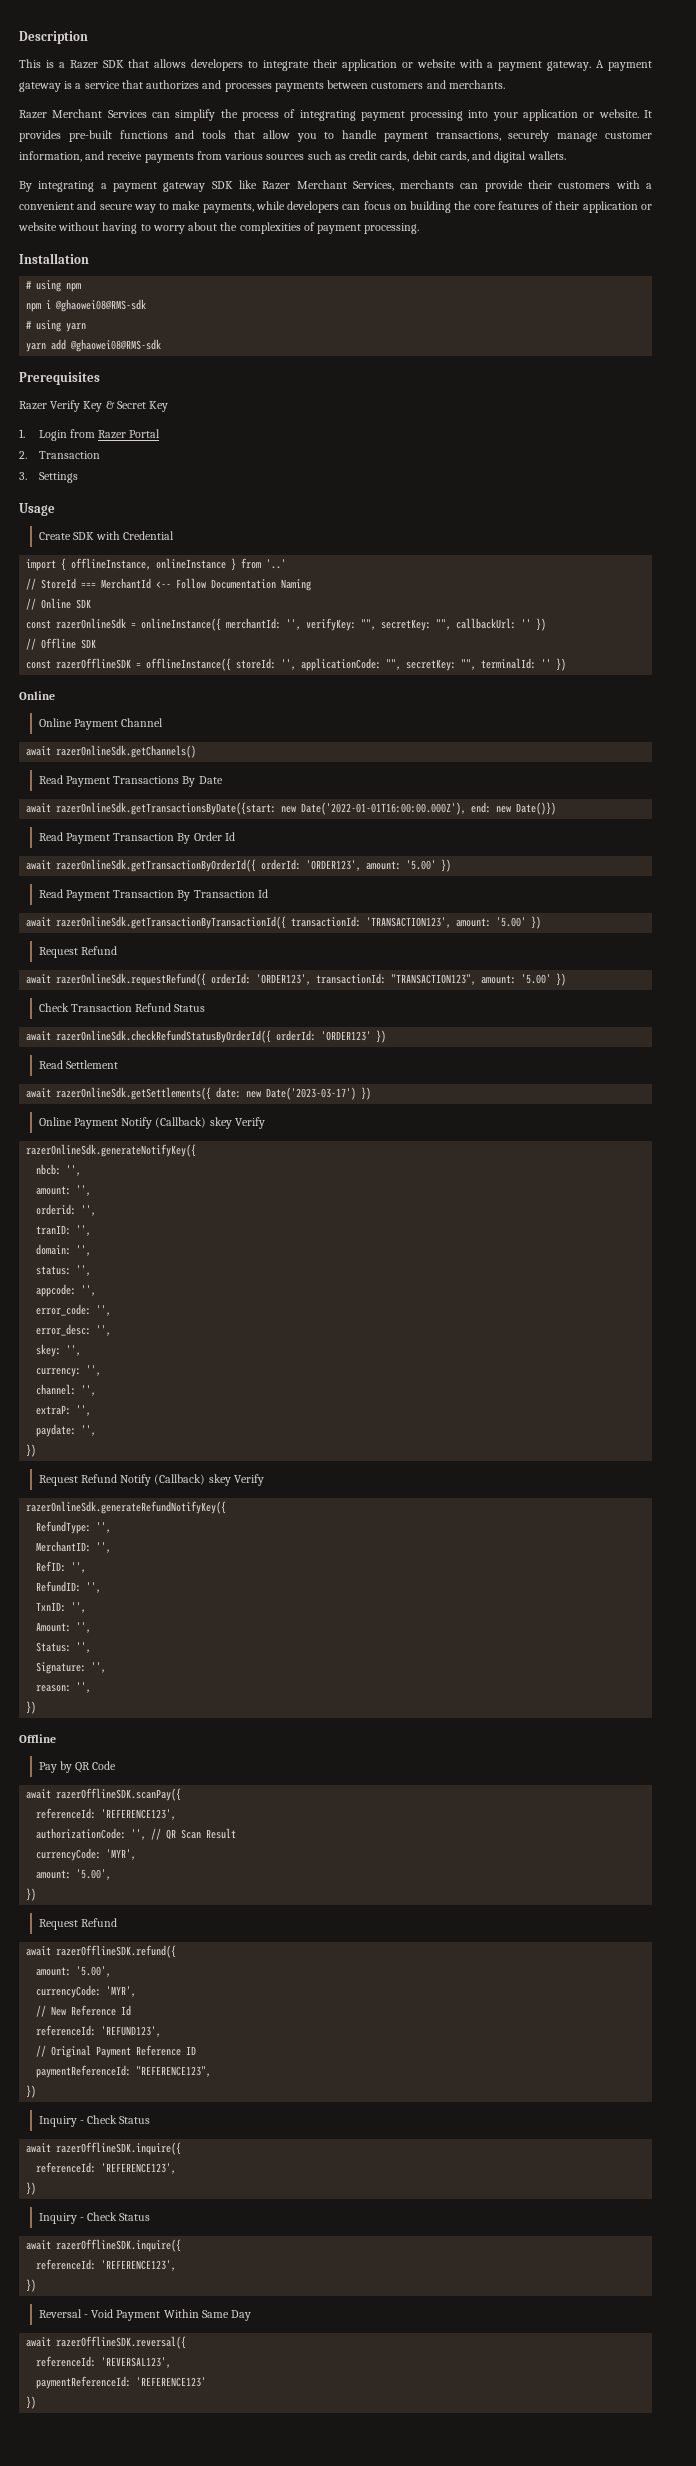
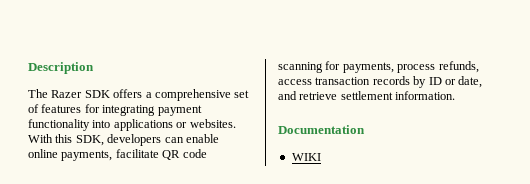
- This is a Razer SDK that allows developers to integrate their application or website with a payment gateway. A payment gateway is a service that authorizes and processes payments between customers and merchants.
- Razer Merchant Services can simplify the process of integrating payment processing into your application or website. It provides pre-built functions and tools that allow you to handle payment transactions, securely manage customer information, and receive payments from various sources such as credit cards, debit cards, and digital wallets.
- By integrating a payment gateway SDK like Razer Merchant Services, merchants can provide their customers with a convenient and secure way to make payments, while developers can focus on building the core features of their application or website without having to worry about the complexities of payment processing.
- Installation
- # using npm
- npm i @ghaowei08@RMS-sdk
- # using yarn
- yarn add @ghaowei08@RMS-sdk
- Prerequisites
- Razer Verify Key & Secret Key
- 1. Login from Razer Portal
- 2. Transaction
- 3. Settings
- Usage
- Create SDK with Credential
- import { offlineInstance, onlineInstance } from '..'
- // StoreId === MerchantId <-- Follow Documentation Naming
- // Online SDK
- const razerOnlineSdk = onlineInstance({ merchantId: '', verifyKey: "", secretKey: "", callbackUrl: '' })
- // Offline SDK
- const razerOfflineSDK = offlineInstance({ storeId: '', applicationCode: "", secretKey: "", terminalId: '' })
- Online
- Online Payment Channel
- await razerOnlineSdk.getChannels()
- Read Payment Transactions By Date
- await razerOnlineSdk.getTransactionsByDate({start: new Date('2022-01-01T16:00:00.000Z'), end: new Date()})
- Read Payment Transaction By Order Id
- await razerOnlineSdk.getTransactionByOrderId({ orderId: 'ORDER123', amount: '5.00' })
- Read Payment Transaction By Transaction Id
- await razerOnlineSdk.getTransactionByTransactionId({ transactionId: 'TRANSACTION123', amount: '5.00' })
- Request Refund
- await razerOnlineSdk.requestRefund({ orderId: 'ORDER123', transactionId: "TRANSACTION123", amount: '5.00' })
- Check Transaction Refund Status
- await razerOnlineSdk.checkRefundStatusByOrderId({ orderId: 'ORDER123' })
- Read Settlement
- await razerOnlineSdk.getSettlements({ date: new Date('2023-03-17') })
- Online Payment Notify (Callback) skey Verify
- razerOnlineSdk.generateNotifyKey({
- nbcb: '',
- amount: '',
- orderid: '',
- tranID: '',
- domain: '',
- status: '',
- appcode: '',
- error_code: '',
- error_desc: '',
- skey: '',
- currency: '',
- channel: '',
- extraP: '',
- paydate: '',
- })
- Request Refund Notify (Callback) skey Verify
- razerOnlineSdk.generateRefundNotifyKey({
- RefundType: '',
- MerchantID: '',
- RefID: '',
- RefundID: '',
- TxnID: '',
- Amount: '',
- Status: '',
- Signature: '',
- reason: '',
- })
- Offline
- Pay by QR Code
- await razerOfflineSDK.scanPay({
- referenceId: 'REFERENCE123',
- authorizationCode: '', // QR Scan Result
- currencyCode: 'MYR',
- amount: '5.00',
- })
- Request Refund
- await razerOfflineSDK.refund({
- amount: '5.00',
- currencyCode: 'MYR',
- // New Reference Id
- referenceId: 'REFUND123',
- // Original Payment Reference ID
- paymentReferenceId: "REFERENCE123",
- })
- Inquiry - Check Status
- await razerOfflineSDK.inquire({
- referenceId: 'REFERENCE123',
- })
- Inquiry - Check Status
- await razerOfflineSDK.inquire({
- referenceId: 'REFERENCE123',
- })
- Reversal - Void Payment Within Same Day
- await razerOfflineSDK.reversal({
- referenceId: 'REVERSAL123',
- paymentReferenceId: 'REFERENCE123'
- })
+ The Razer SDK offers a comprehensive set of features for integrating payment functionality into applications or websites. With this SDK, developers can enable online payments, facilitate QR code scanning for payments, process refunds, access transaction records by ID or date, and retrieve settlement information.
+ Documentation
+ WIKI

